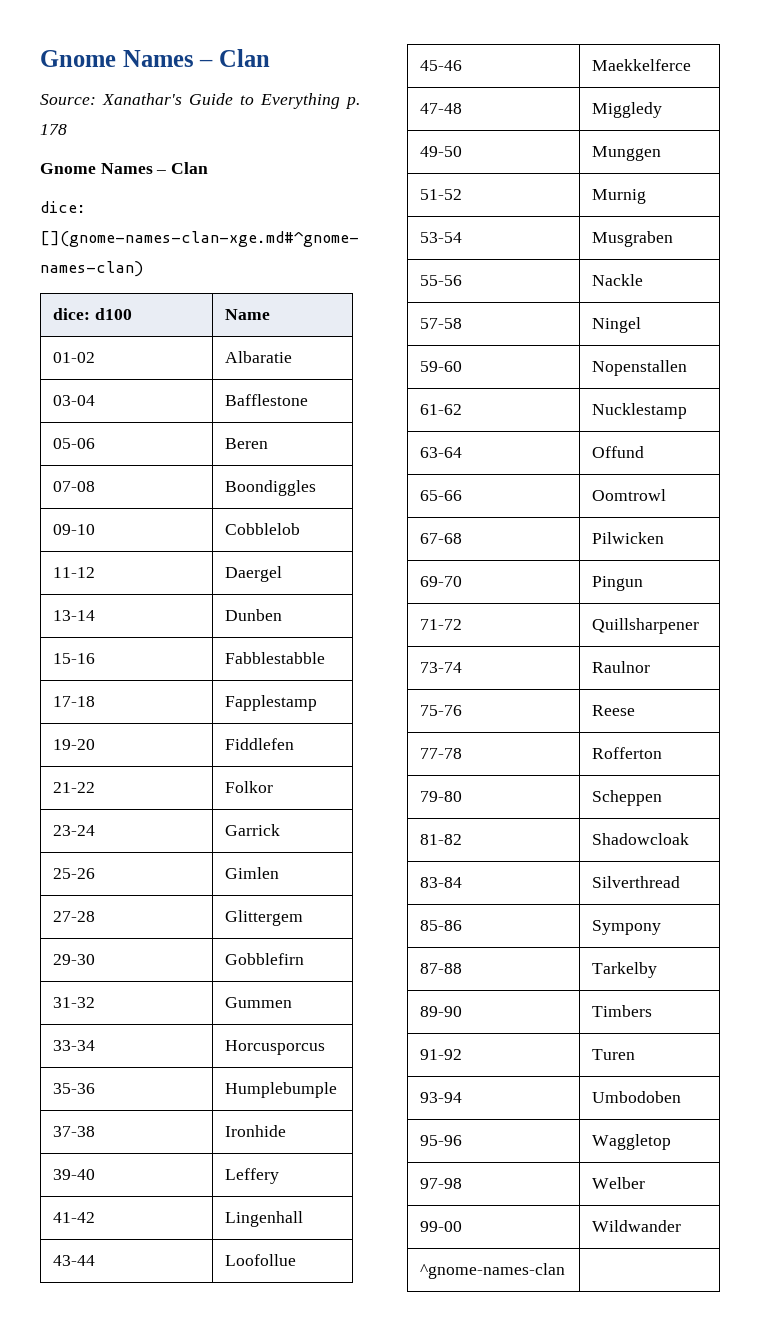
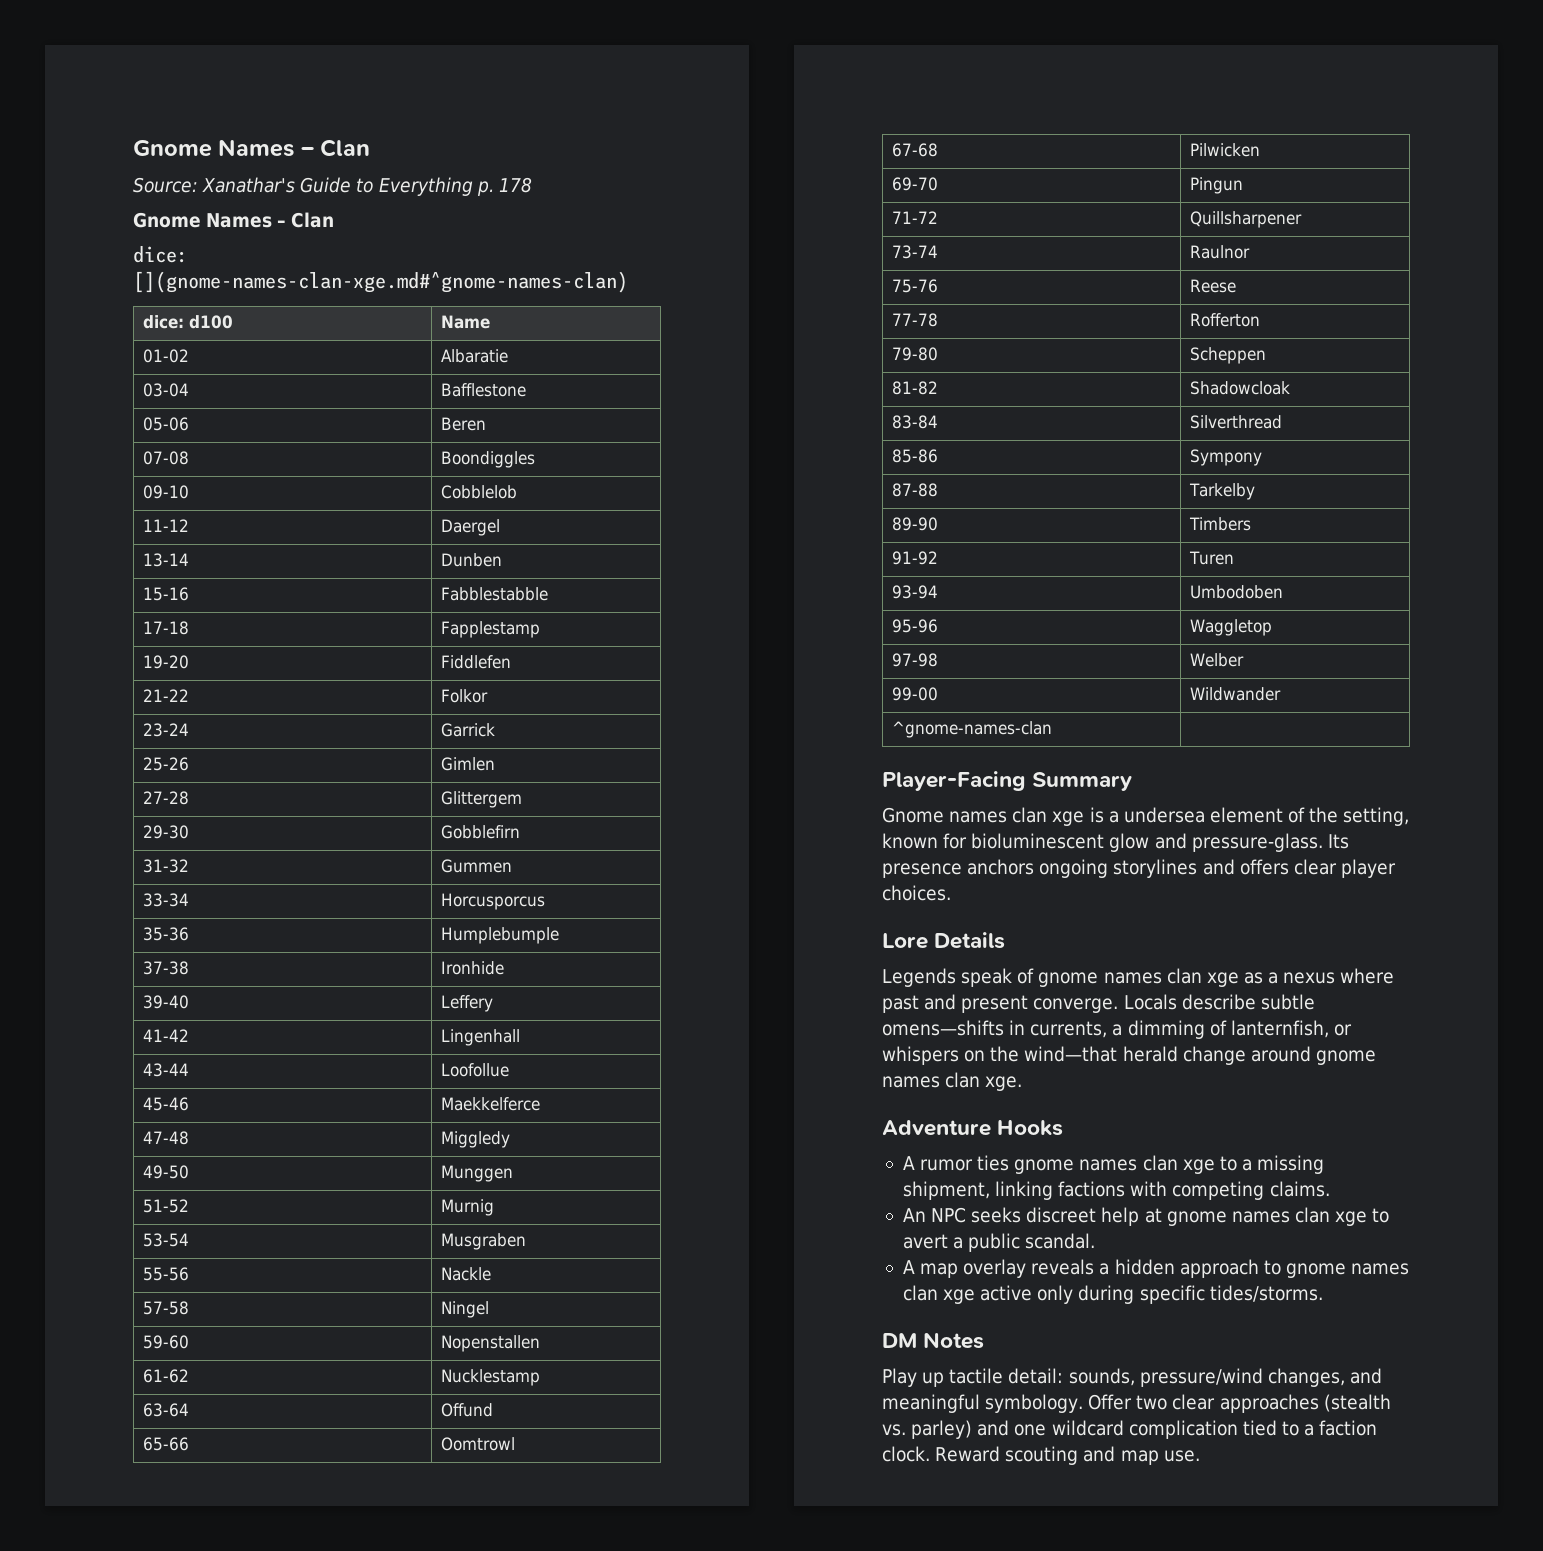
+ Player-Facing Summary
+ Gnome names clan xge is a undersea element of the setting, known for bioluminescent glow and pressure-glass. Its presence anchors ongoing storylines and offers clear player choices.
+ Lore Details
+ Legends speak of gnome names clan xge as a nexus where past and present converge. Locals describe subtle omens—shifts in currents, a dimming of lanternfish, or whispers on the wind—that herald change around gnome names clan xge.
+ Adventure Hooks
+ A rumor ties gnome names clan xge to a missing shipment, linking factions with competing claims.
+ An NPC seeks discreet help at gnome names clan xge to avert a public scandal.
+ A map overlay reveals a hidden approach to gnome names clan xge active only during specific tides/storms.
+ DM Notes
+ Play up tactile detail: sounds, pressure/wind changes, and meaningful symbology. Offer two clear approaches (stealth vs. parley) and one wildcard complication tied to a faction clock. Reward scouting and map use.

